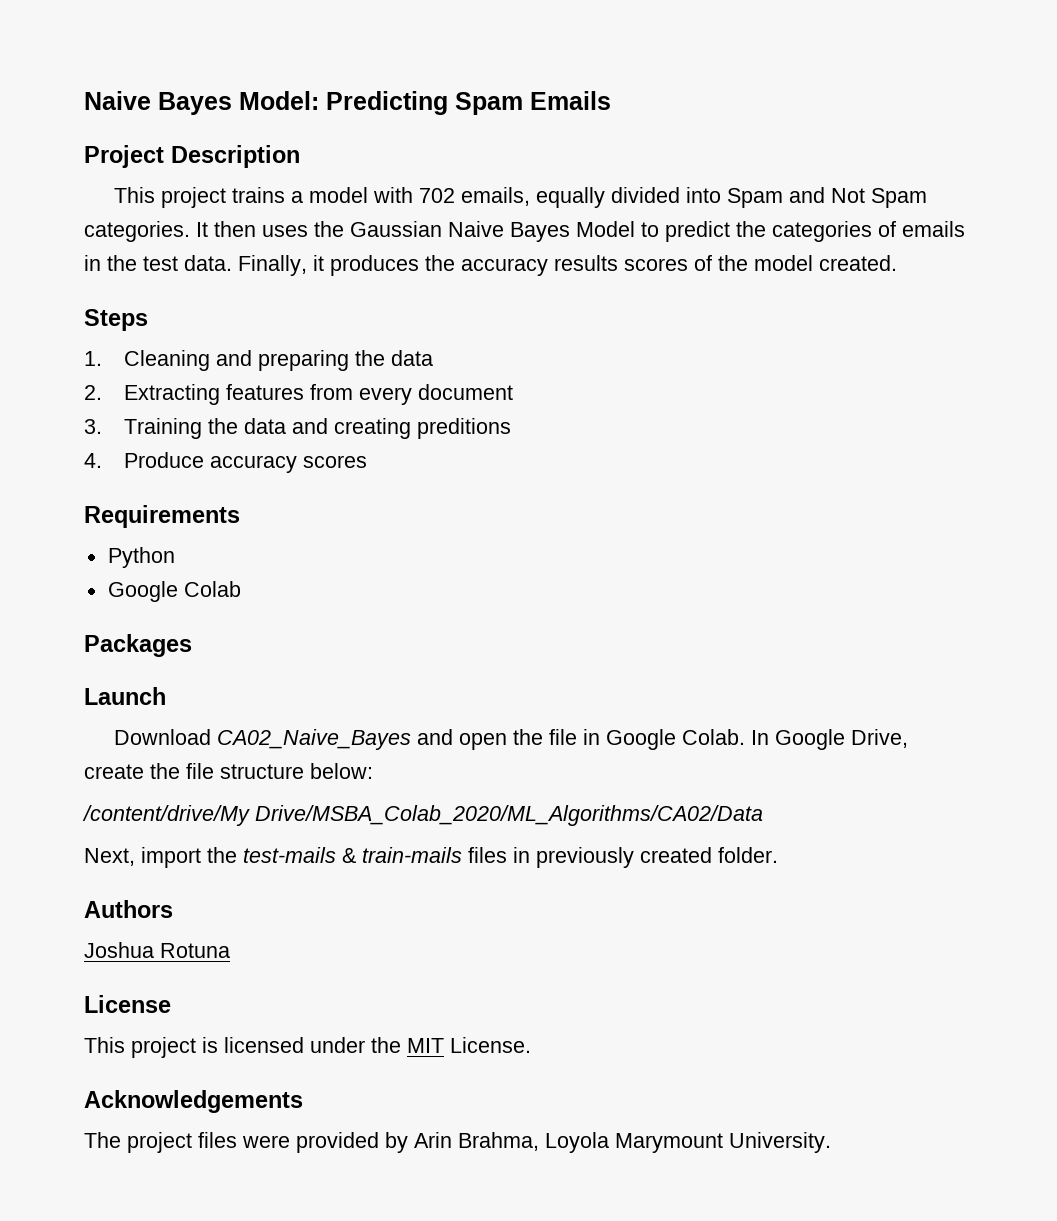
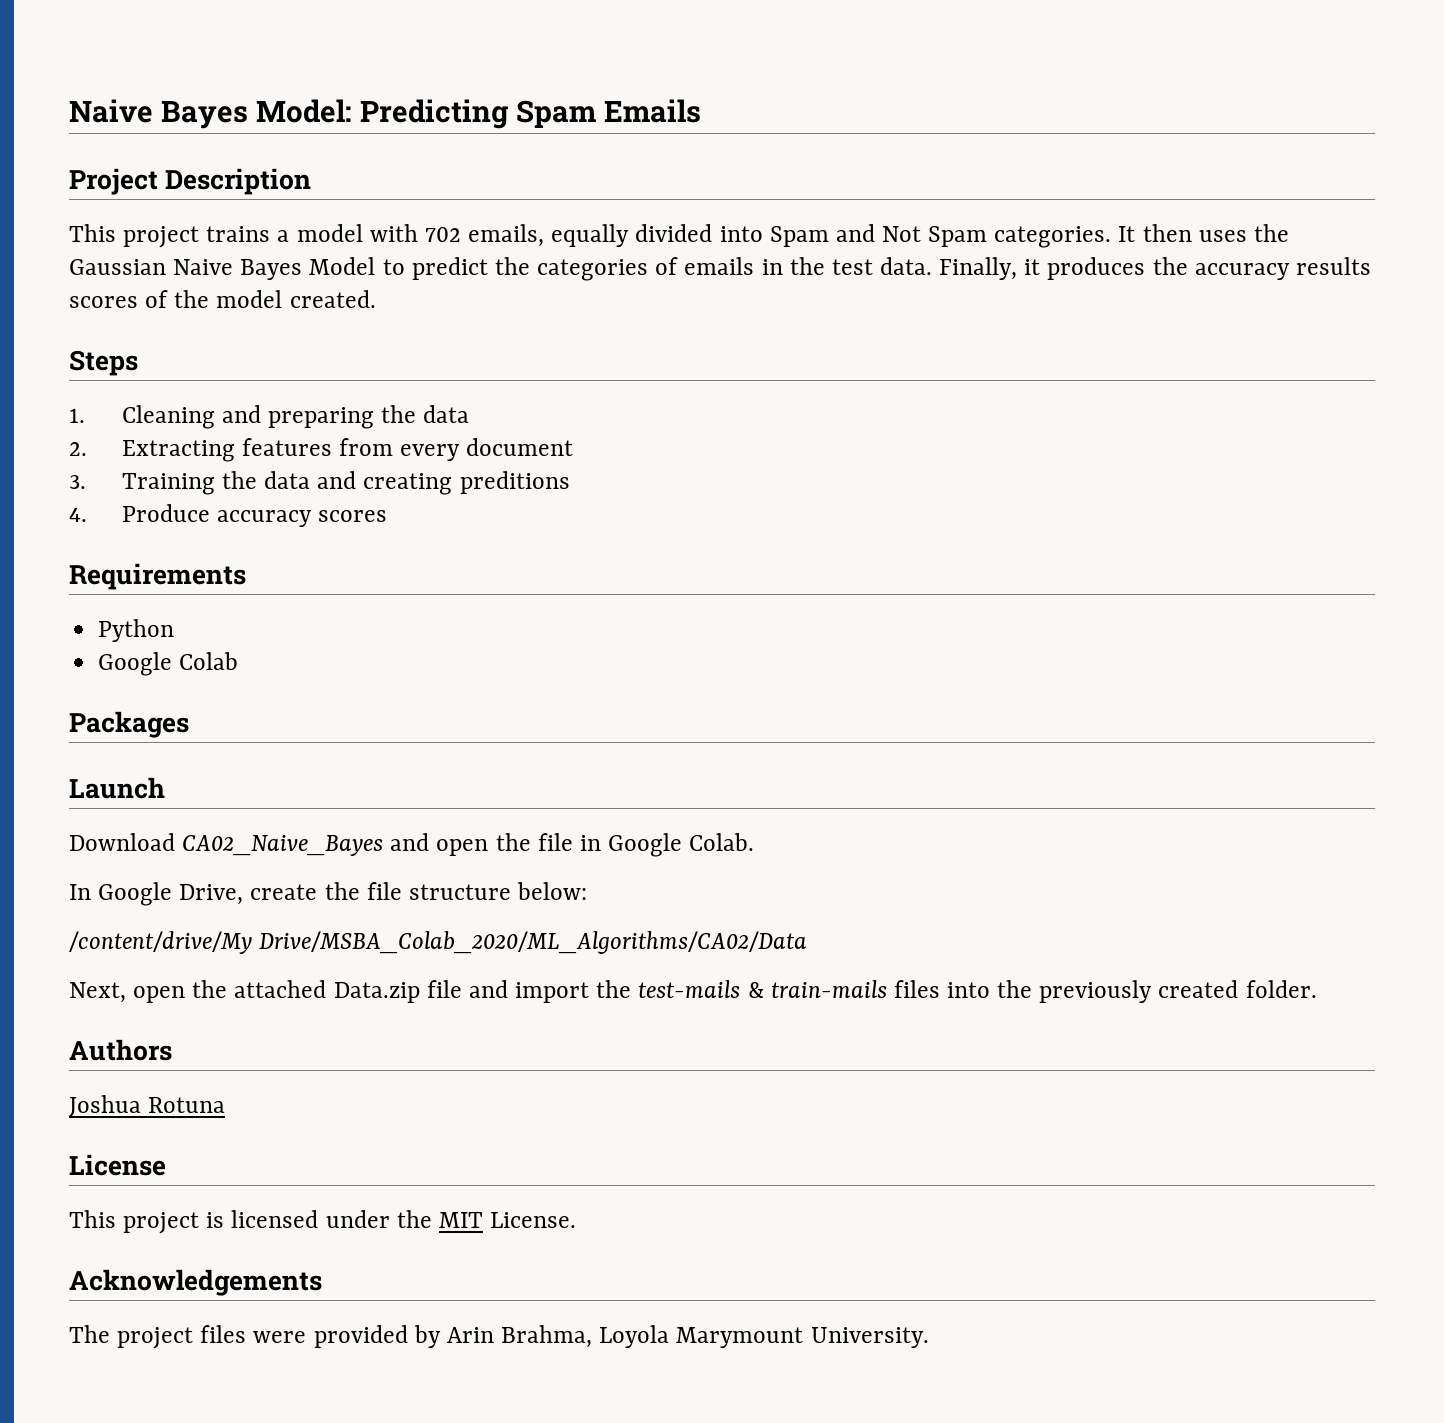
- Download CA02_Naive_Bayes and open the file in Google Colab. In Google Drive, create the file structure below:
+ Download CA02_Naive_Bayes and open the file in Google Colab.
+ In Google Drive, create the file structure below:
- Next, import the test-mails & train-mails files in previously created folder.
+ Next, open the attached Data.zip file and import the test-mails & train-mails files into the previously created folder.

